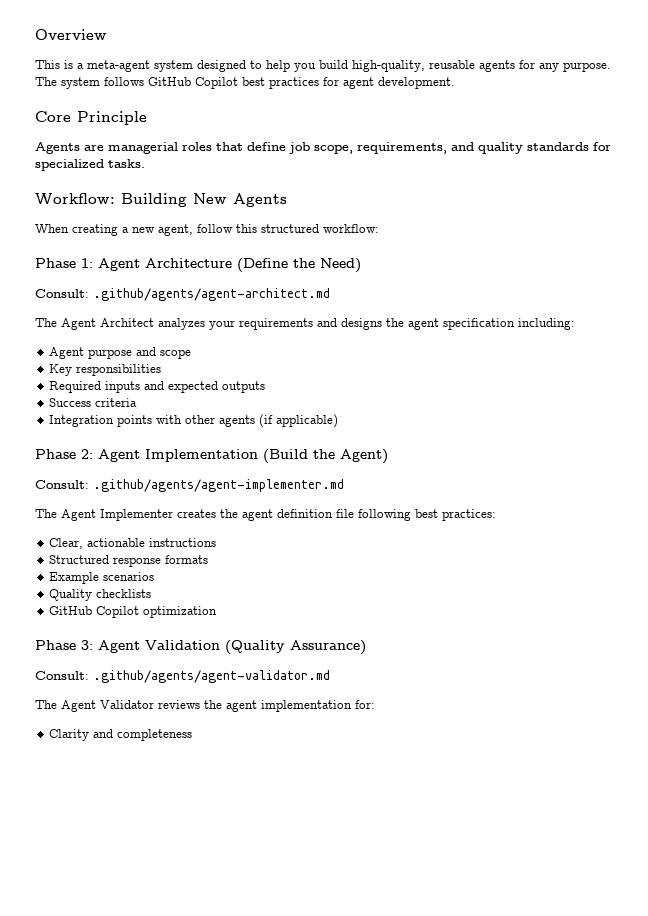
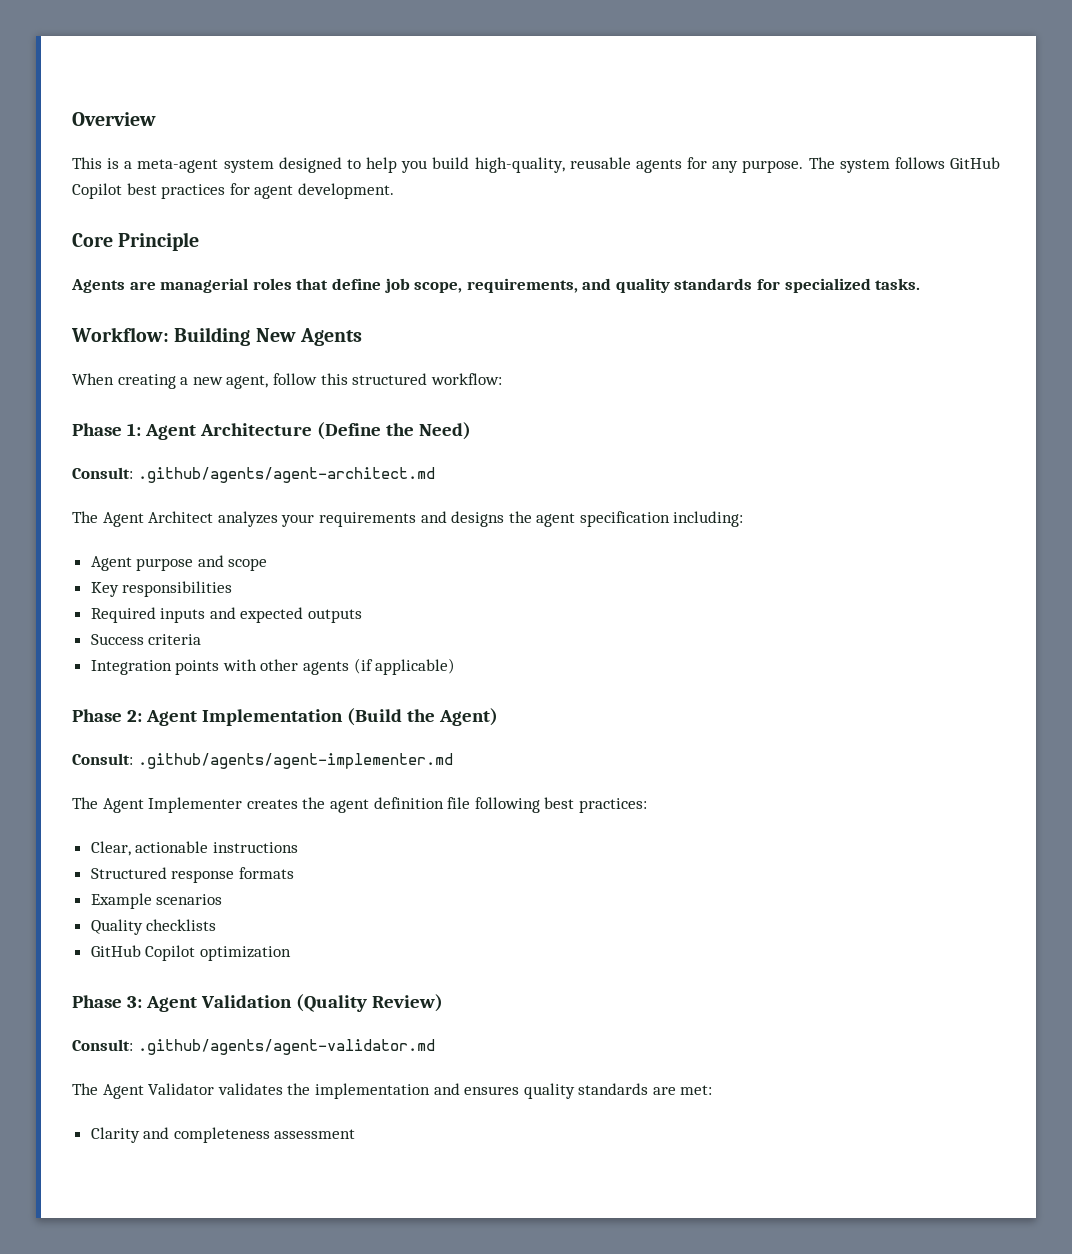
- Phase 3: Agent Validation (Quality Assurance)
+ Phase 3: Agent Validation (Quality Review)
- The Agent Validator reviews the agent implementation for:
+ The Agent Validator validates the implementation and ensures quality standards are met:
- Clarity and completeness
+ Clarity and completeness assessment

